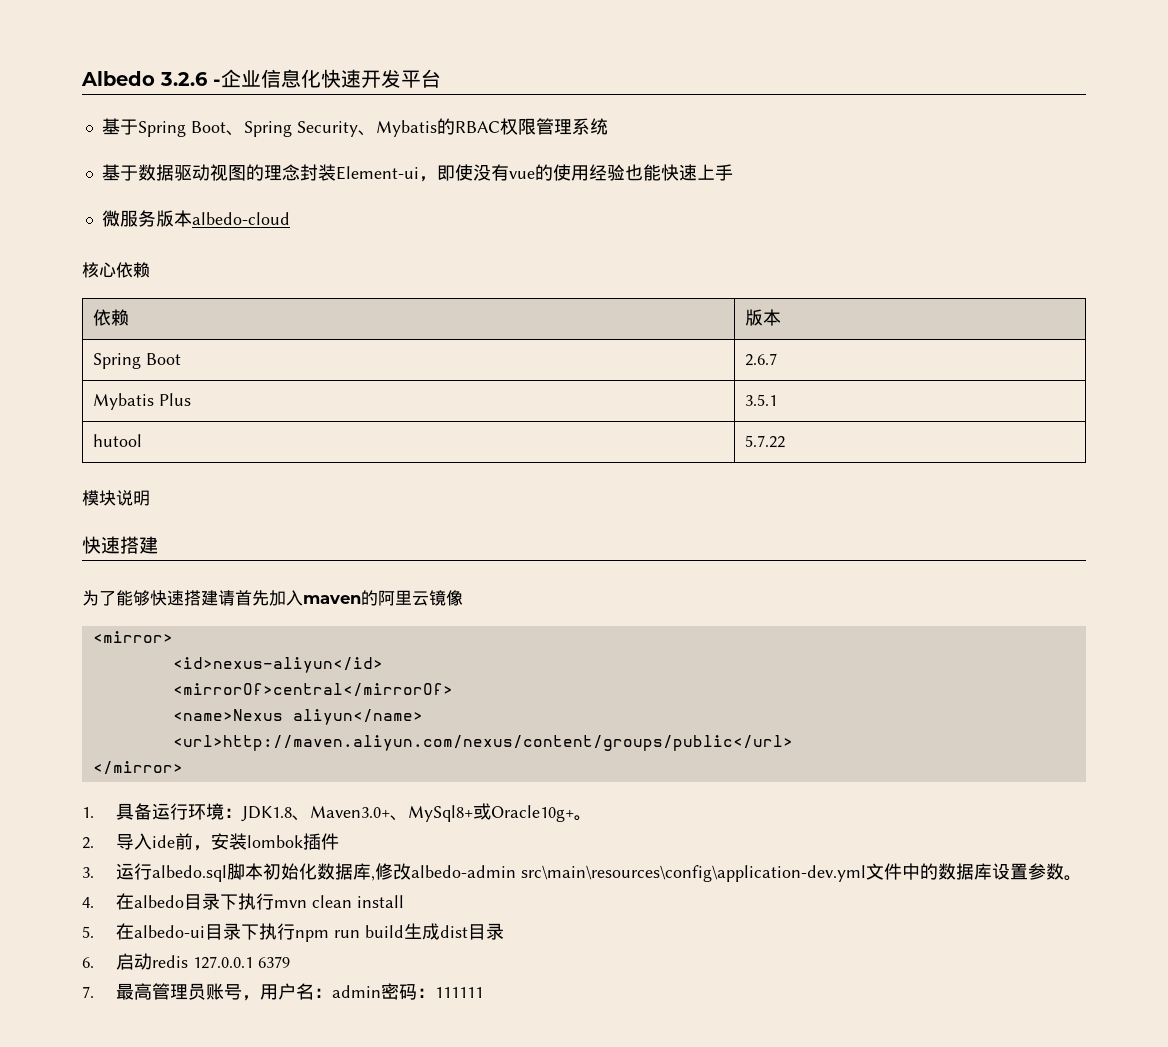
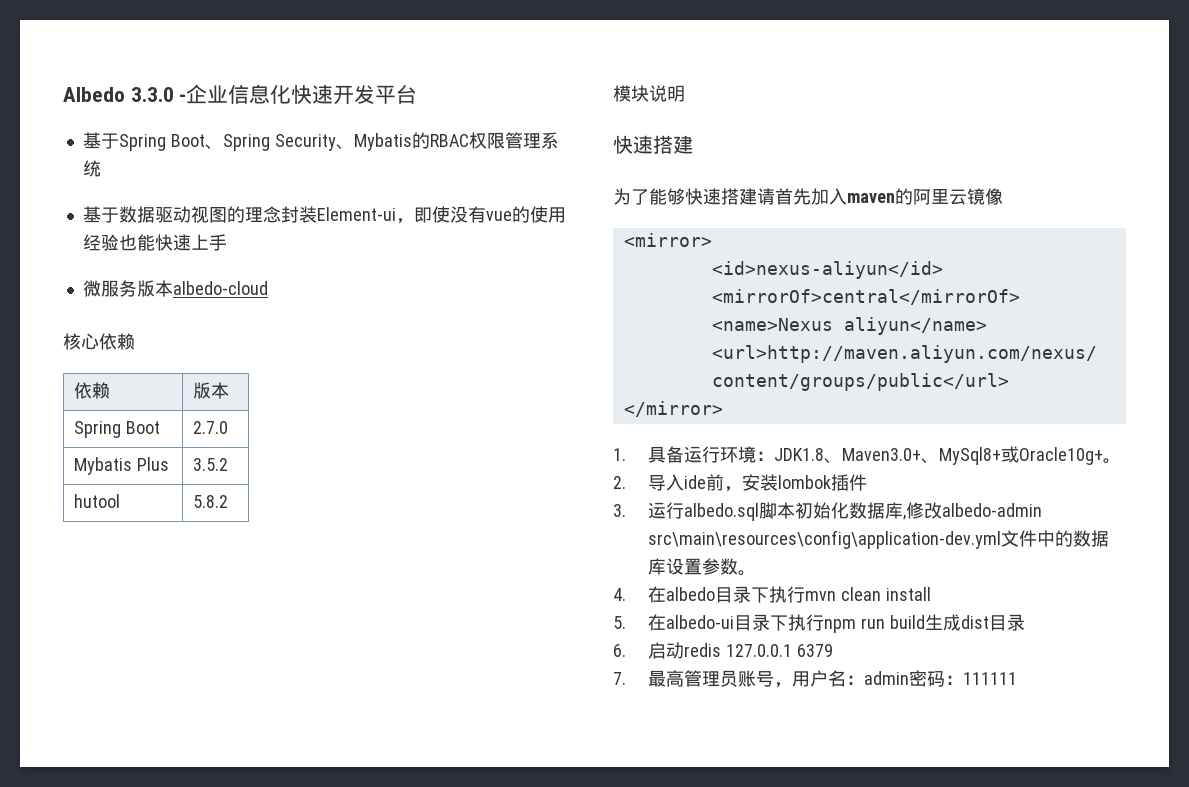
- Albedo 3.2.6 -企业信息化快速开发平台
+ Albedo 3.3.0 -企业信息化快速开发平台
- Spring Boot | 2.6.7
+ Spring Boot | 2.7.0
- Mybatis Plus | 3.5.1
+ Mybatis Plus | 3.5.2
- hutool | 5.7.22
+ hutool | 5.8.2

